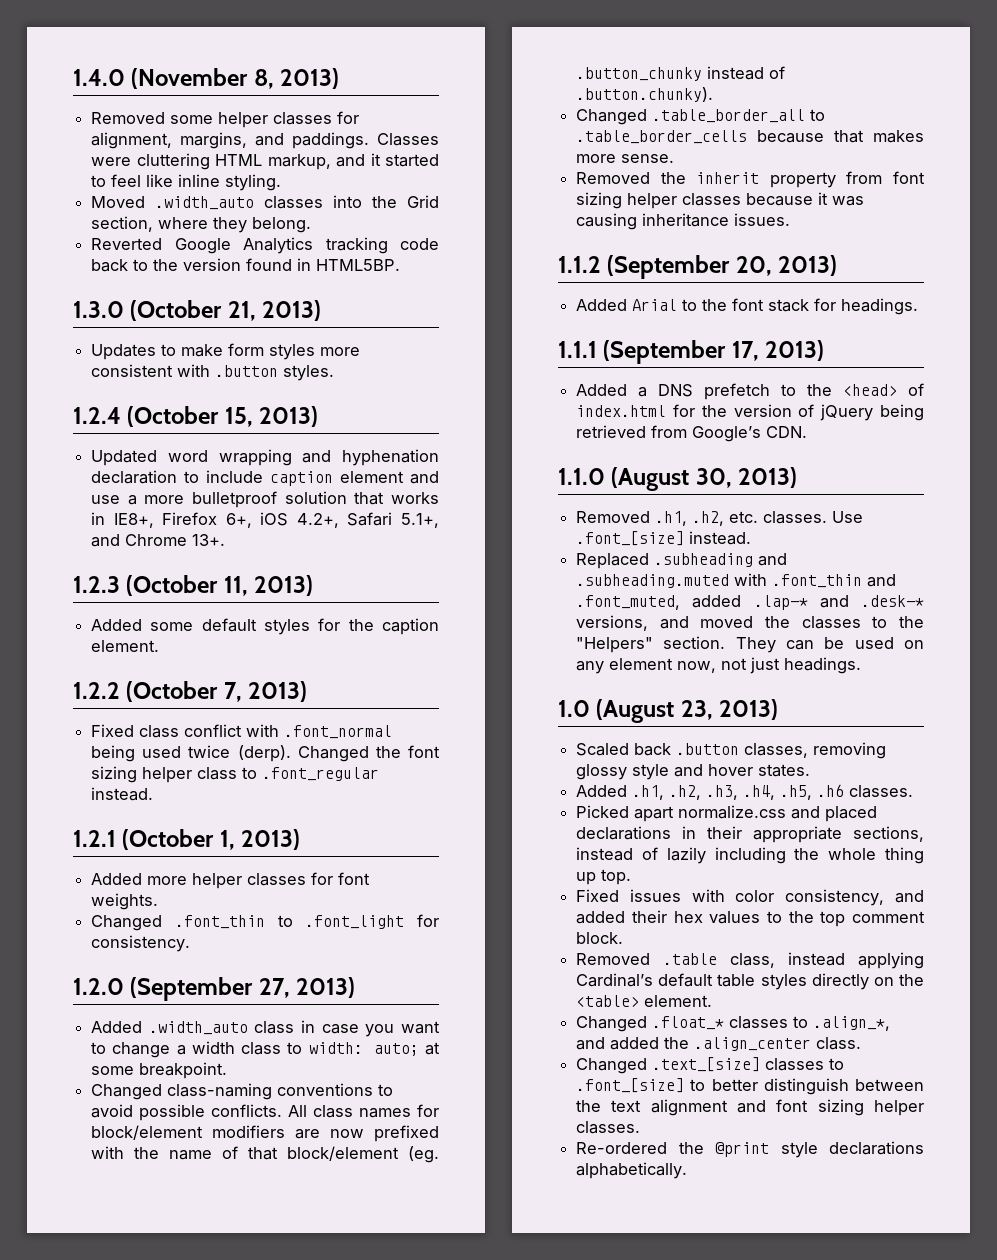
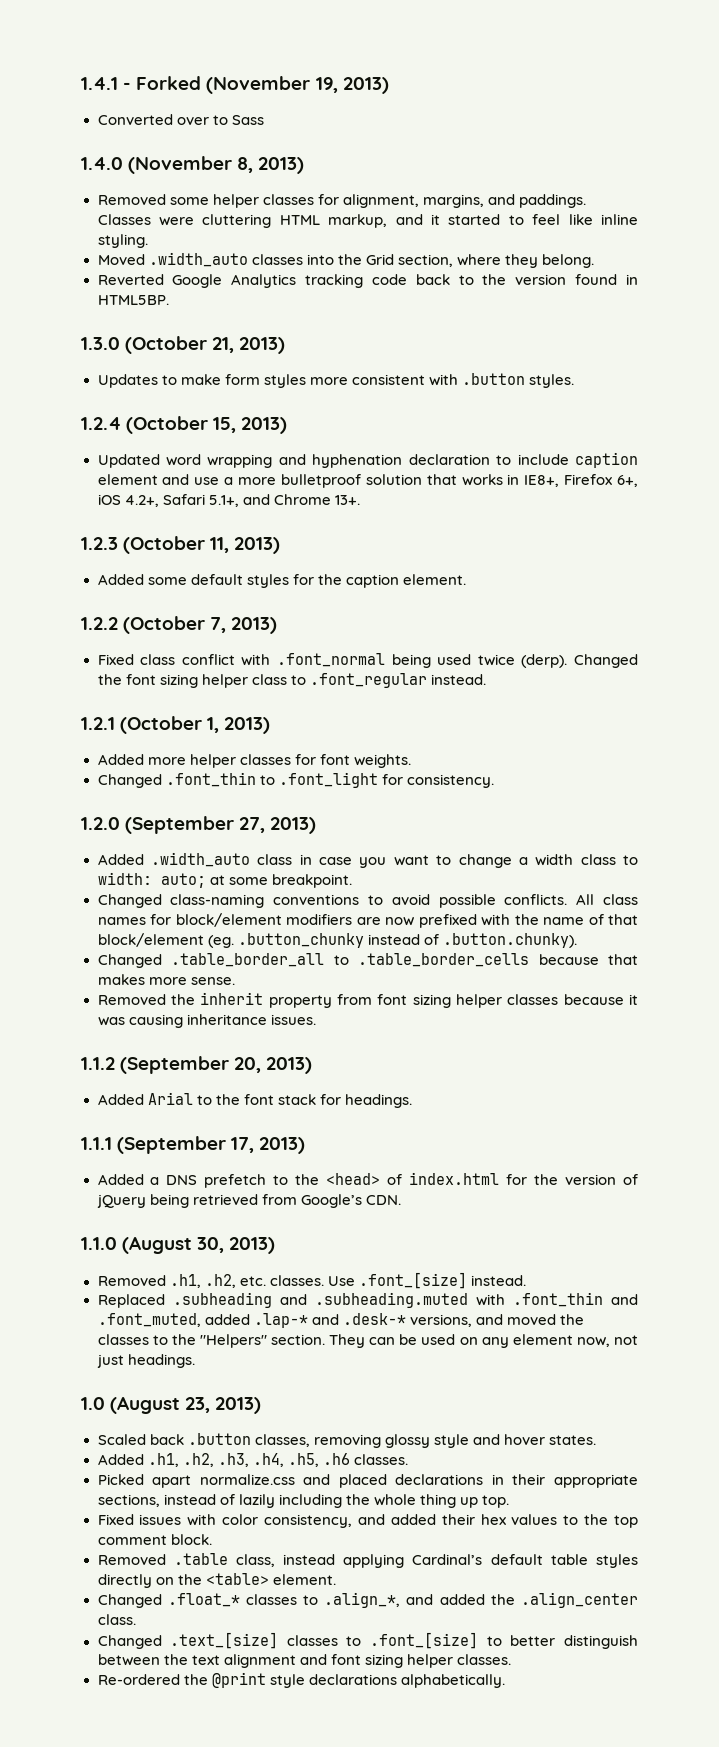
+ 1.4.1 - Forked (November 19, 2013)
+ Converted over to Sass

